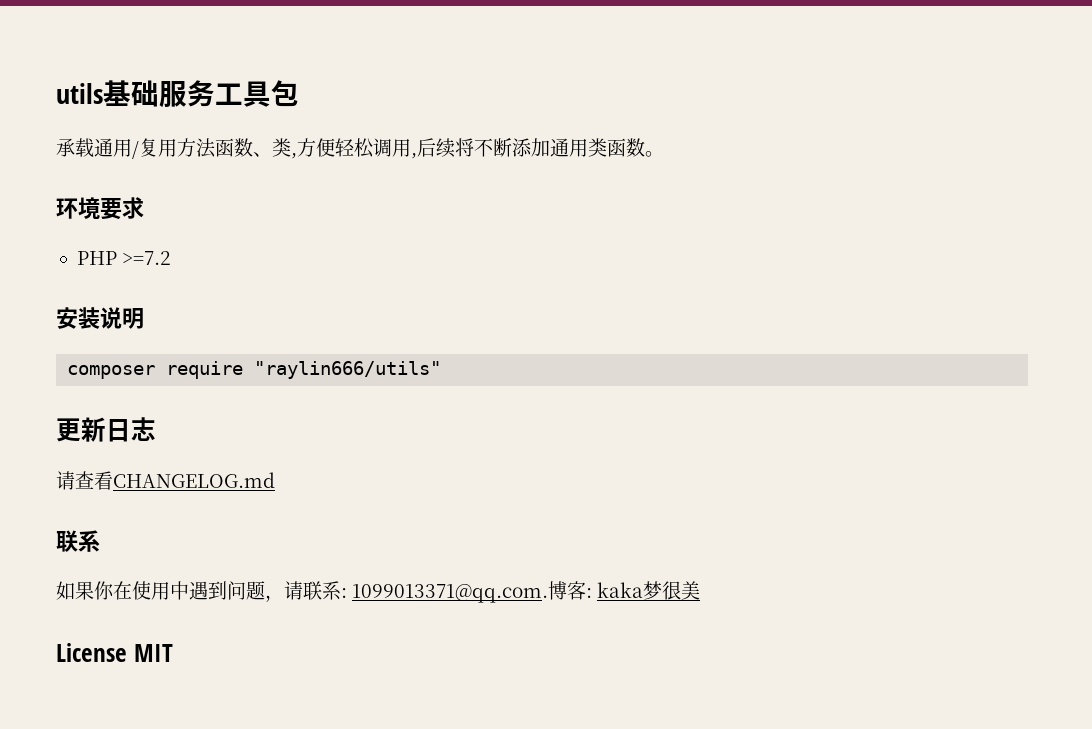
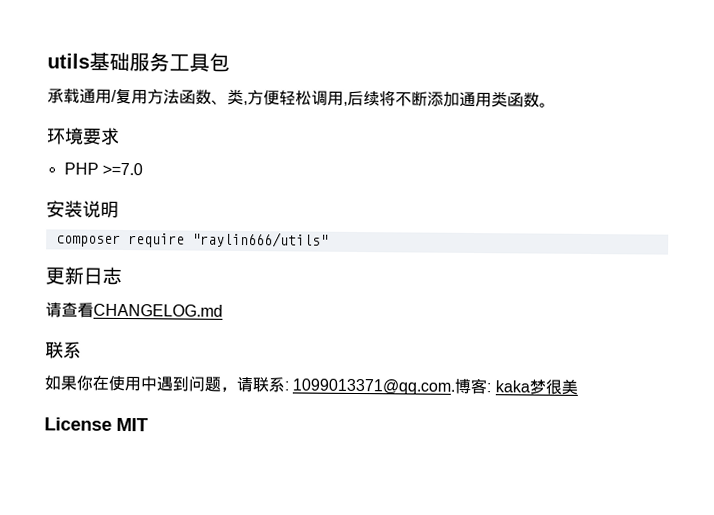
- PHP >=7.2
+ PHP >=7.0

